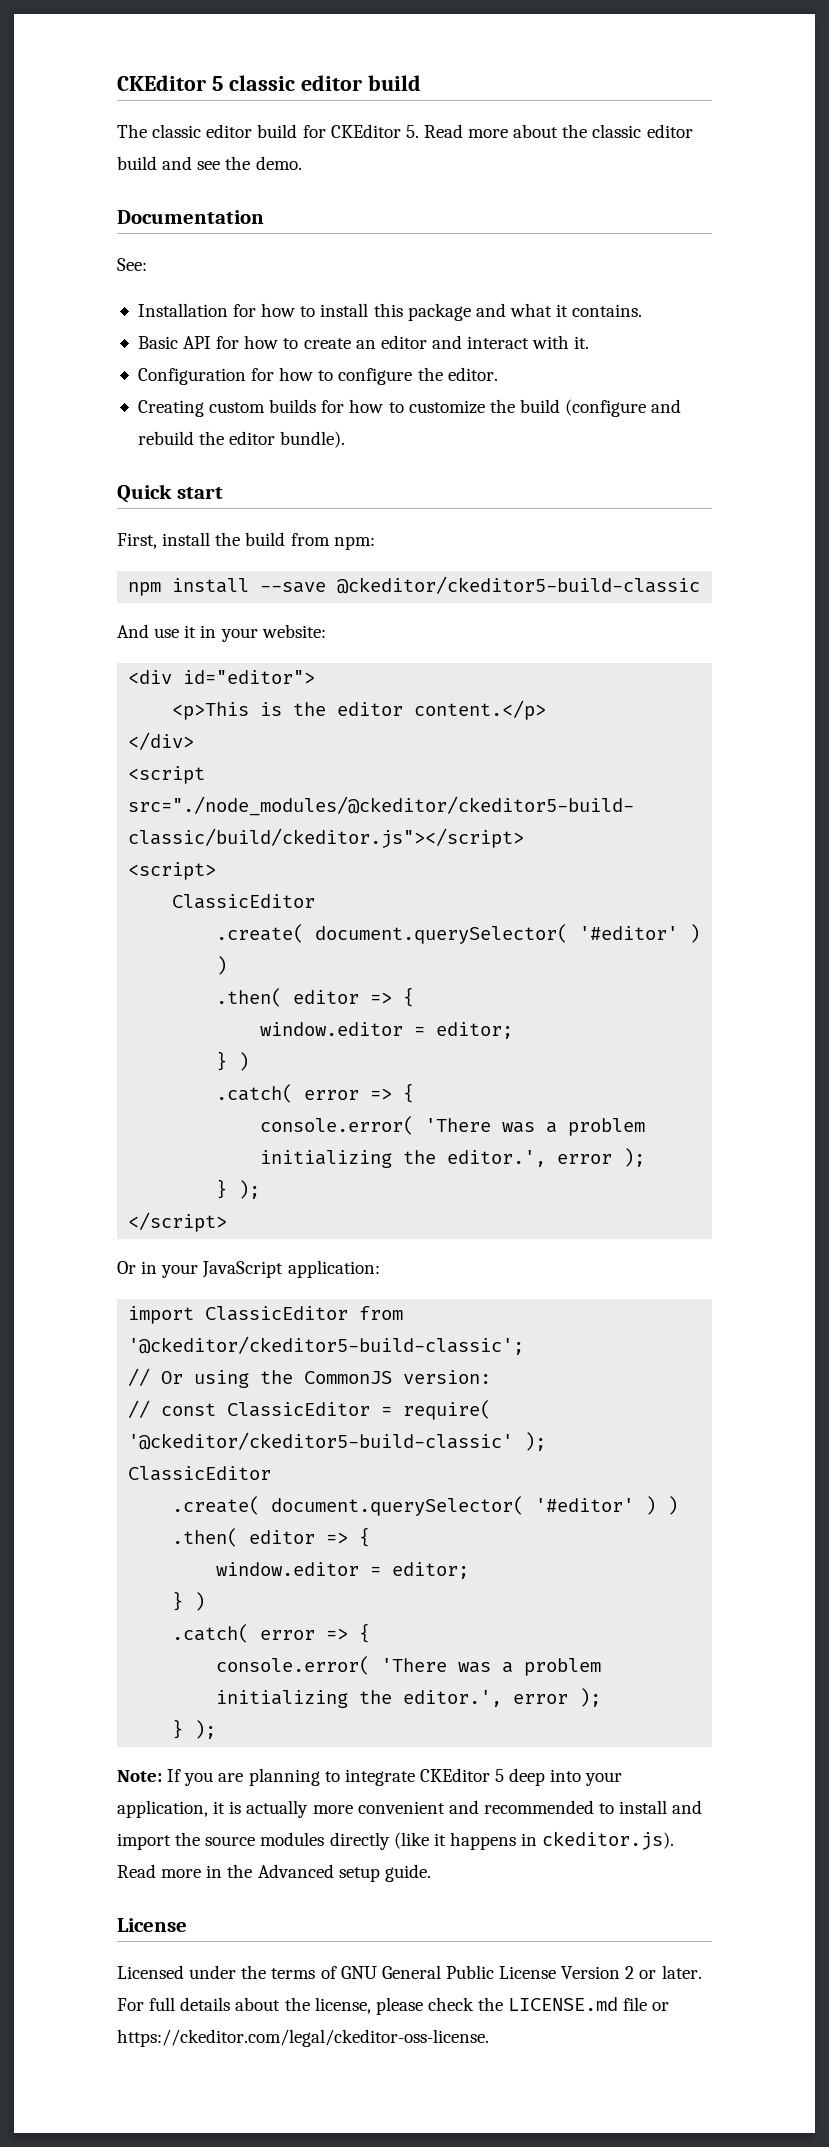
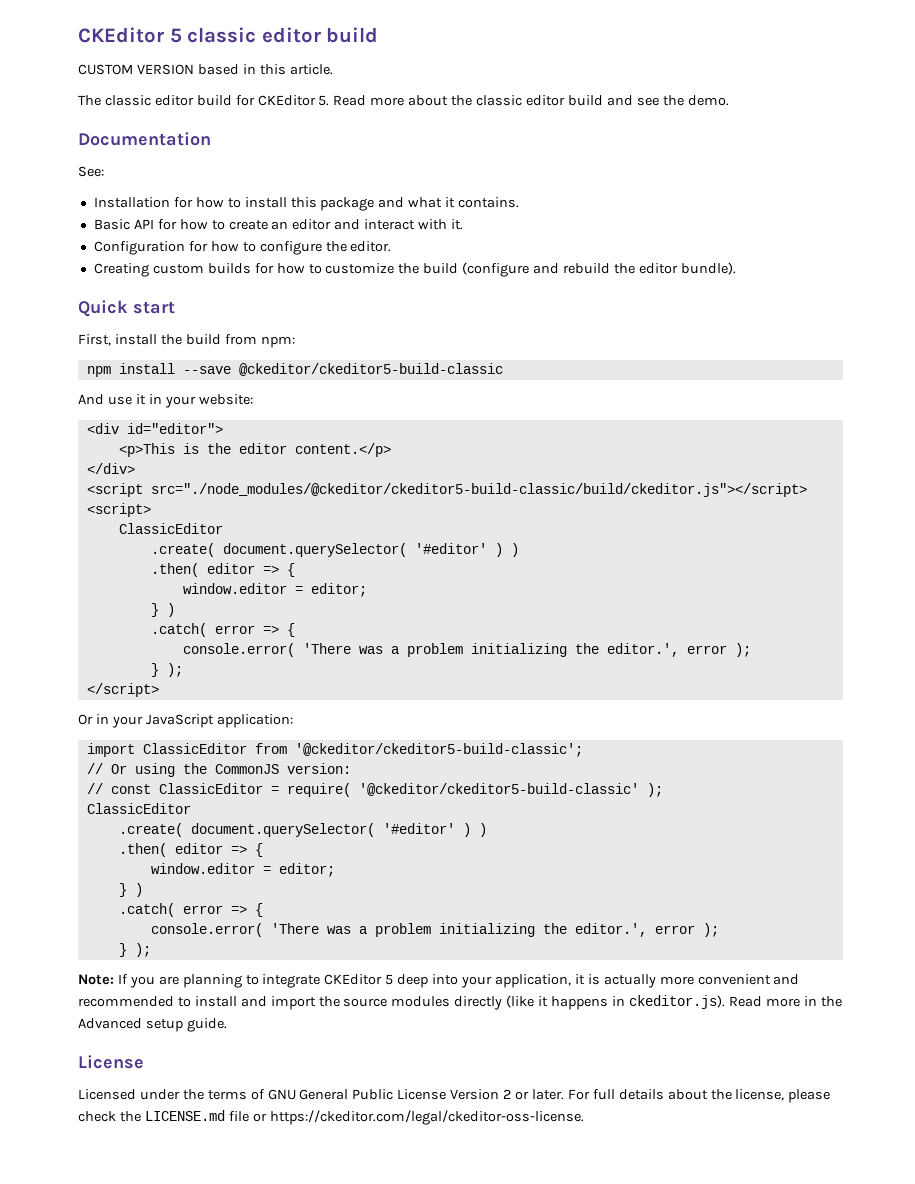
+ CUSTOM VERSION based in this article.

